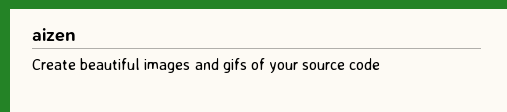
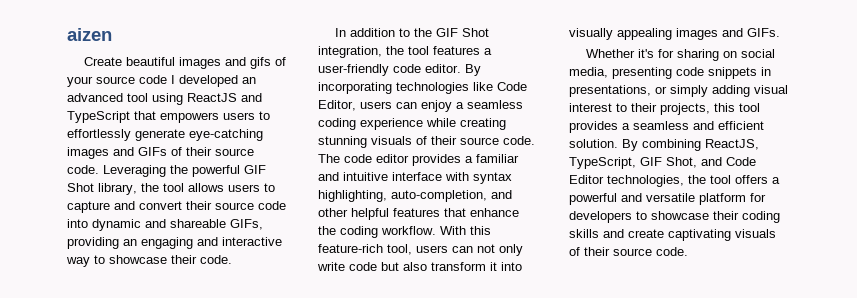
- Create beautiful images and gifs of your source code
+ Create beautiful images and gifs of your source code I developed an advanced tool using ReactJS and TypeScript that empowers users to effortlessly generate eye-catching images and GIFs of their source code. Leveraging the powerful GIF Shot library, the tool allows users to capture and convert their source code into dynamic and shareable GIFs, providing an engaging and interactive way to showcase their code.
+ In addition to the GIF Shot integration, the tool features a user-friendly code editor. By incorporating technologies like Code Editor, users can enjoy a seamless coding experience while creating stunning visuals of their source code. The code editor provides a familiar and intuitive interface with syntax highlighting, auto-completion, and other helpful features that enhance the coding workflow. With this feature-rich tool, users can not only write code but also transform it into visually appealing images and GIFs.
+ Whether it's for sharing on social media, presenting code snippets in presentations, or simply adding visual interest to their projects, this tool provides a seamless and efficient solution. By combining ReactJS, TypeScript, GIF Shot, and Code Editor technologies, the tool offers a powerful and versatile platform for developers to showcase their coding skills and create captivating visuals of their source code.

